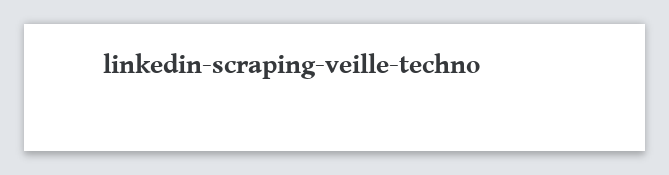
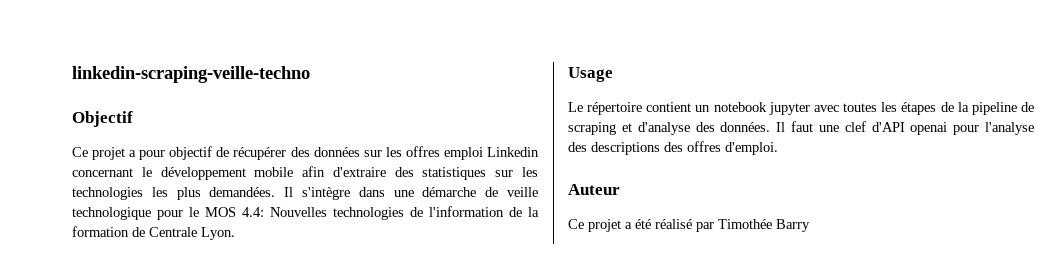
+ Objectif
+ Ce projet a pour objectif de récupérer des données sur les offres emploi Linkedin concernant le développement mobile afin d'extraire des statistiques sur les technologies les plus demandées. Il s'intègre dans une démarche de veille technologique pour le MOS 4.4: Nouvelles technologies de l'information de la formation de Centrale Lyon.
+ Usage
+ Le répertoire contient un notebook jupyter avec toutes les étapes de la pipeline de scraping et d'analyse des données. Il faut une clef d'API openai pour l'analyse des descriptions des offres d'emploi.
+ Auteur
+ Ce projet a été réalisé par Timothée Barry

